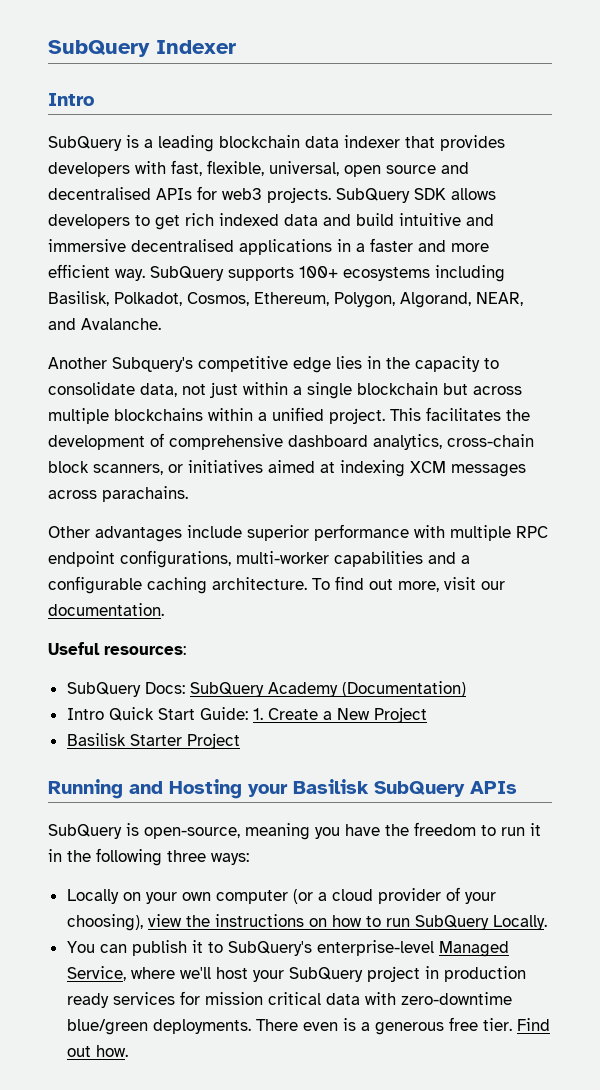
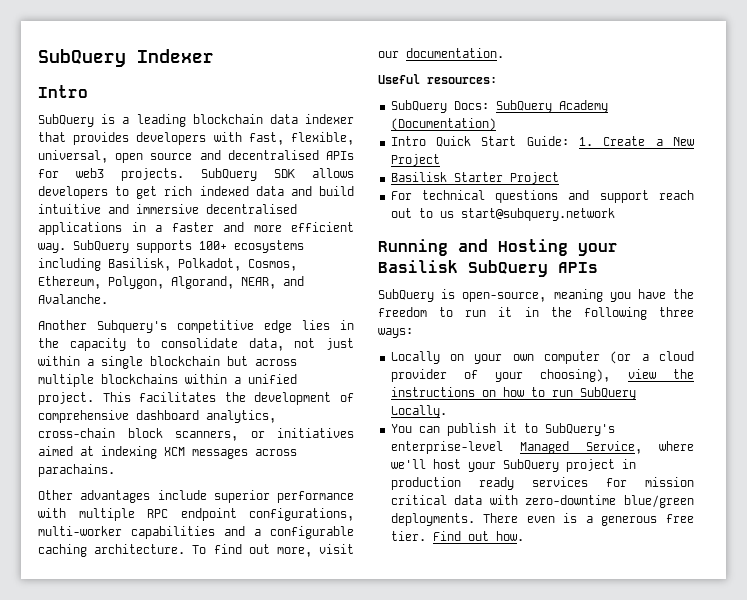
+ For technical questions and support reach out to us start@subquery.network

